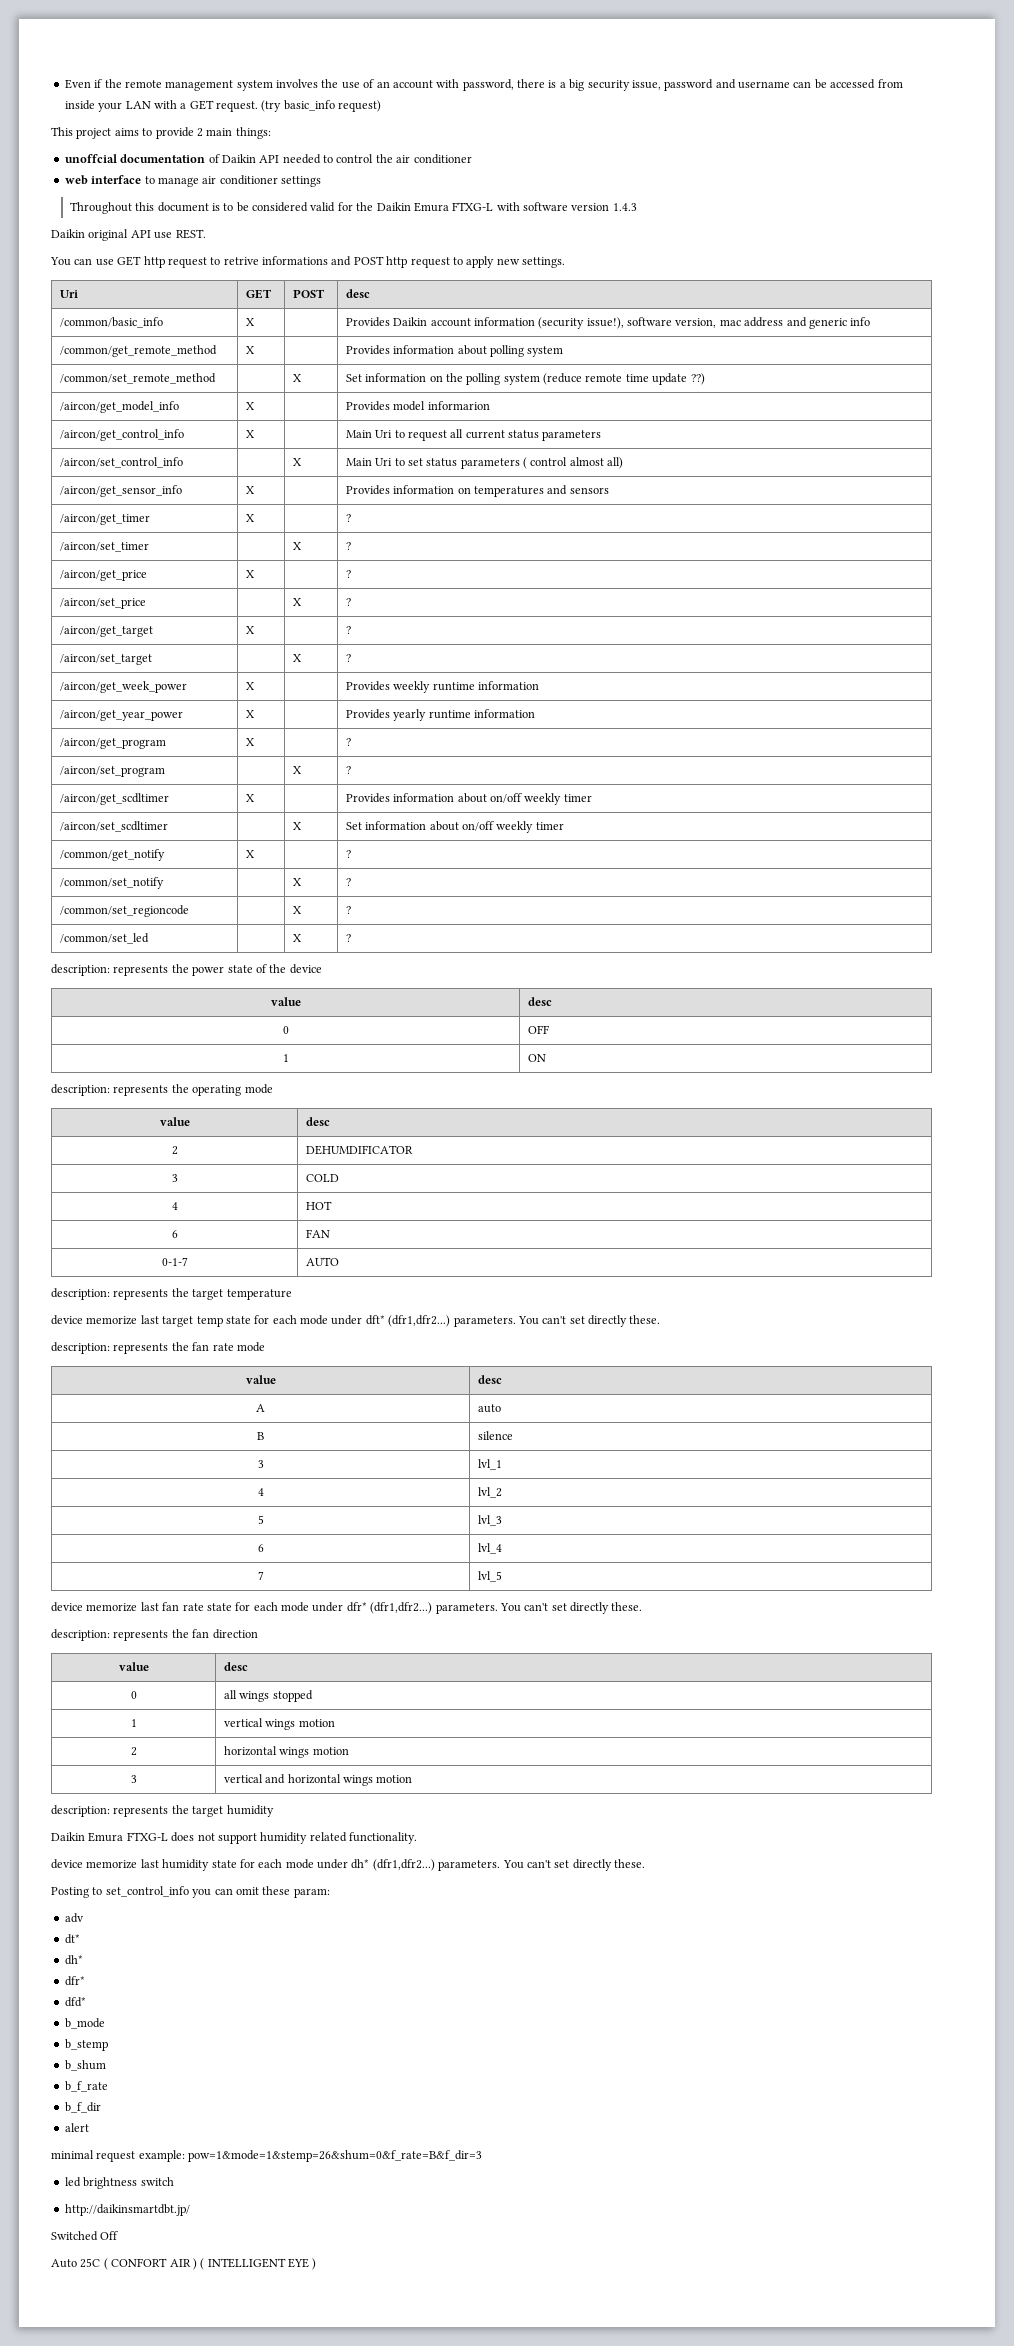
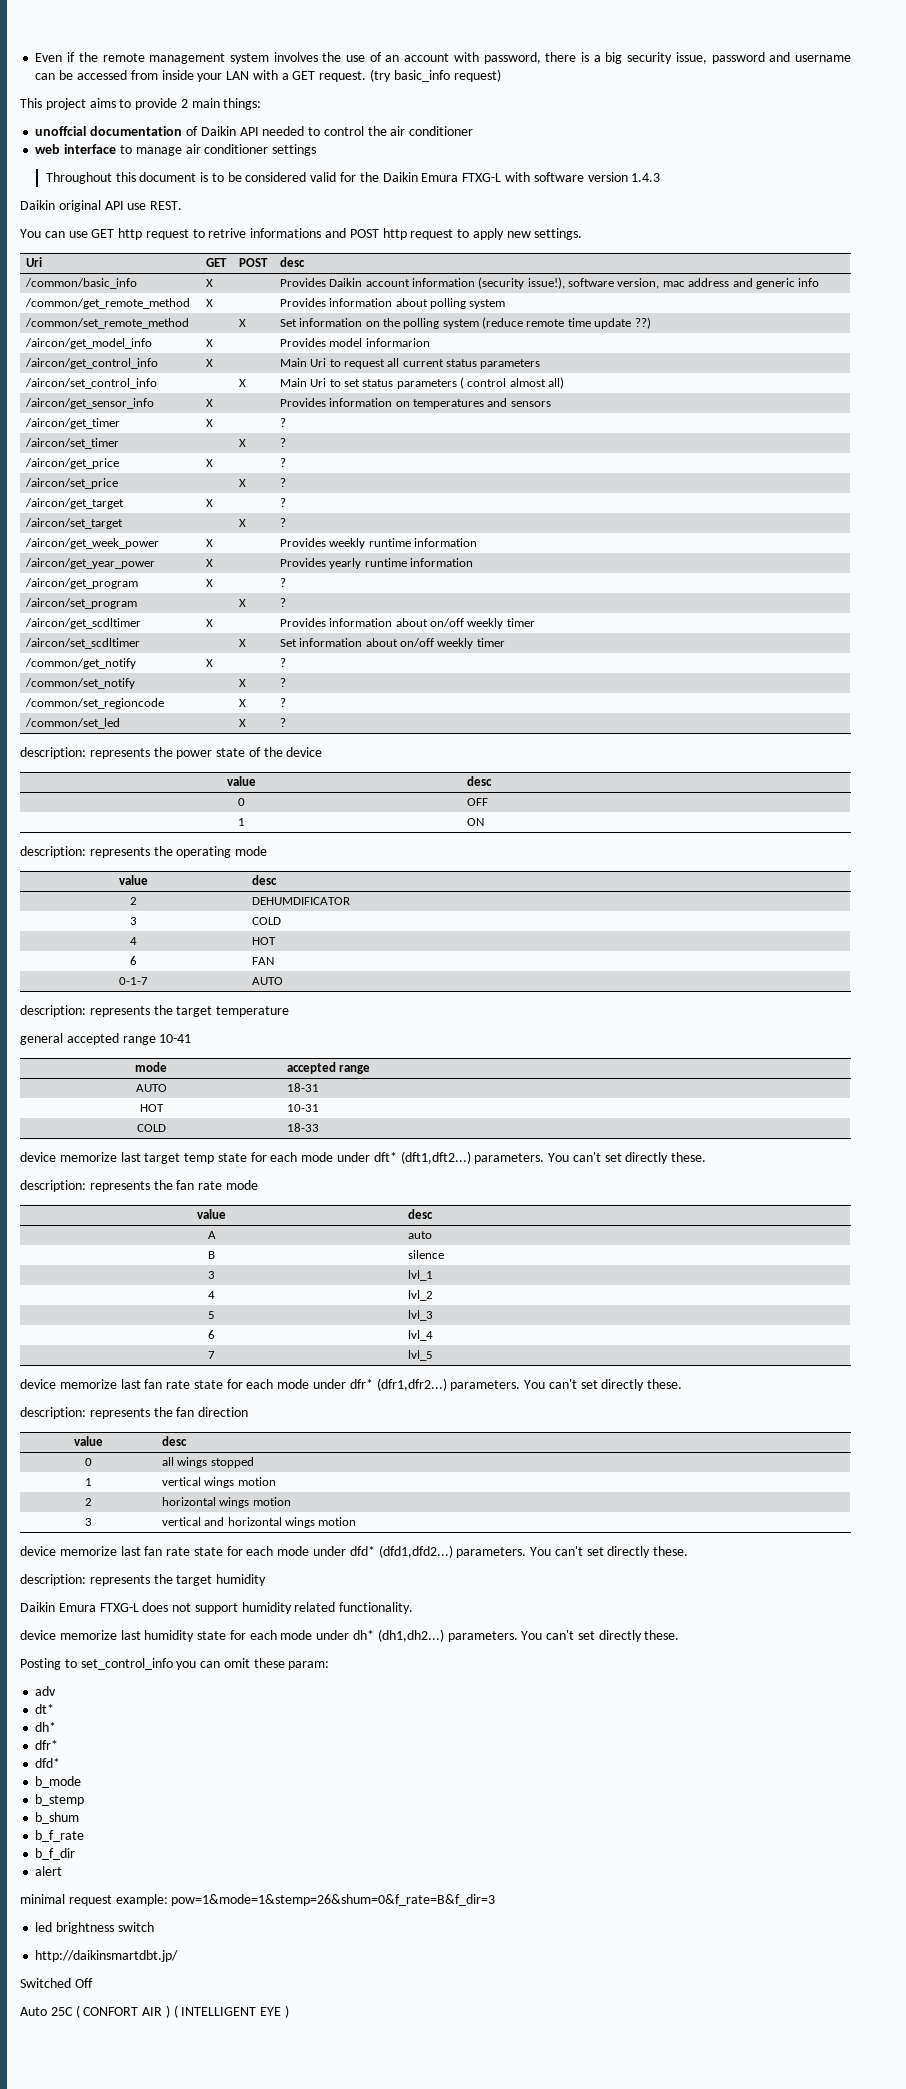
+ general accepted range 10-41
+ mode | accepted range
+ AUTO | 18-31
+ HOT | 10-31
+ COLD | 18-33
- device memorize last target temp state for each mode under dft* (dfr1,dfr2...) parameters.
+ device memorize last target temp state for each mode under dft* (dft1,dft2...) parameters.
+ device memorize last fan rate state for each mode under dfd* (dfd1,dfd2...) parameters. You can't set directly these.
- device memorize last humidity state for each mode under dh* (dfr1,dfr2...) parameters.
+ device memorize last humidity state for each mode under dh* (dh1,dh2...) parameters.

